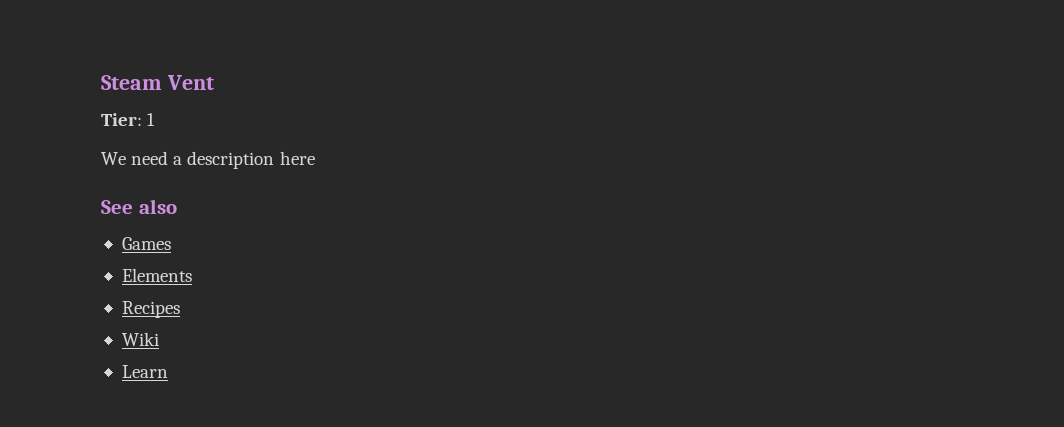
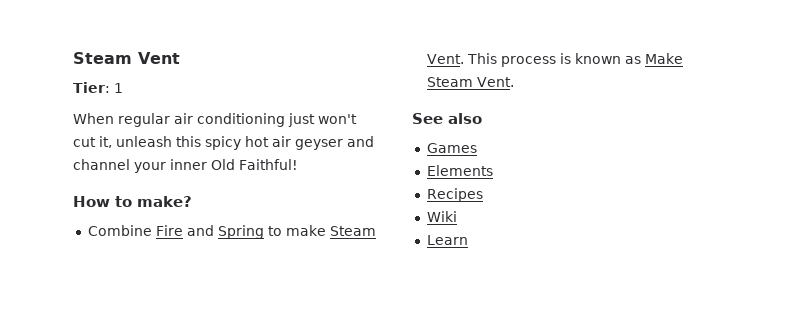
- We need a description here
+ When regular air conditioning just won't cut it, unleash this spicy hot air geyser and channel your inner Old Faithful!
+ How to make?
+ Combine Fire and Spring to make Steam Vent. This process is known as Make Steam Vent.

